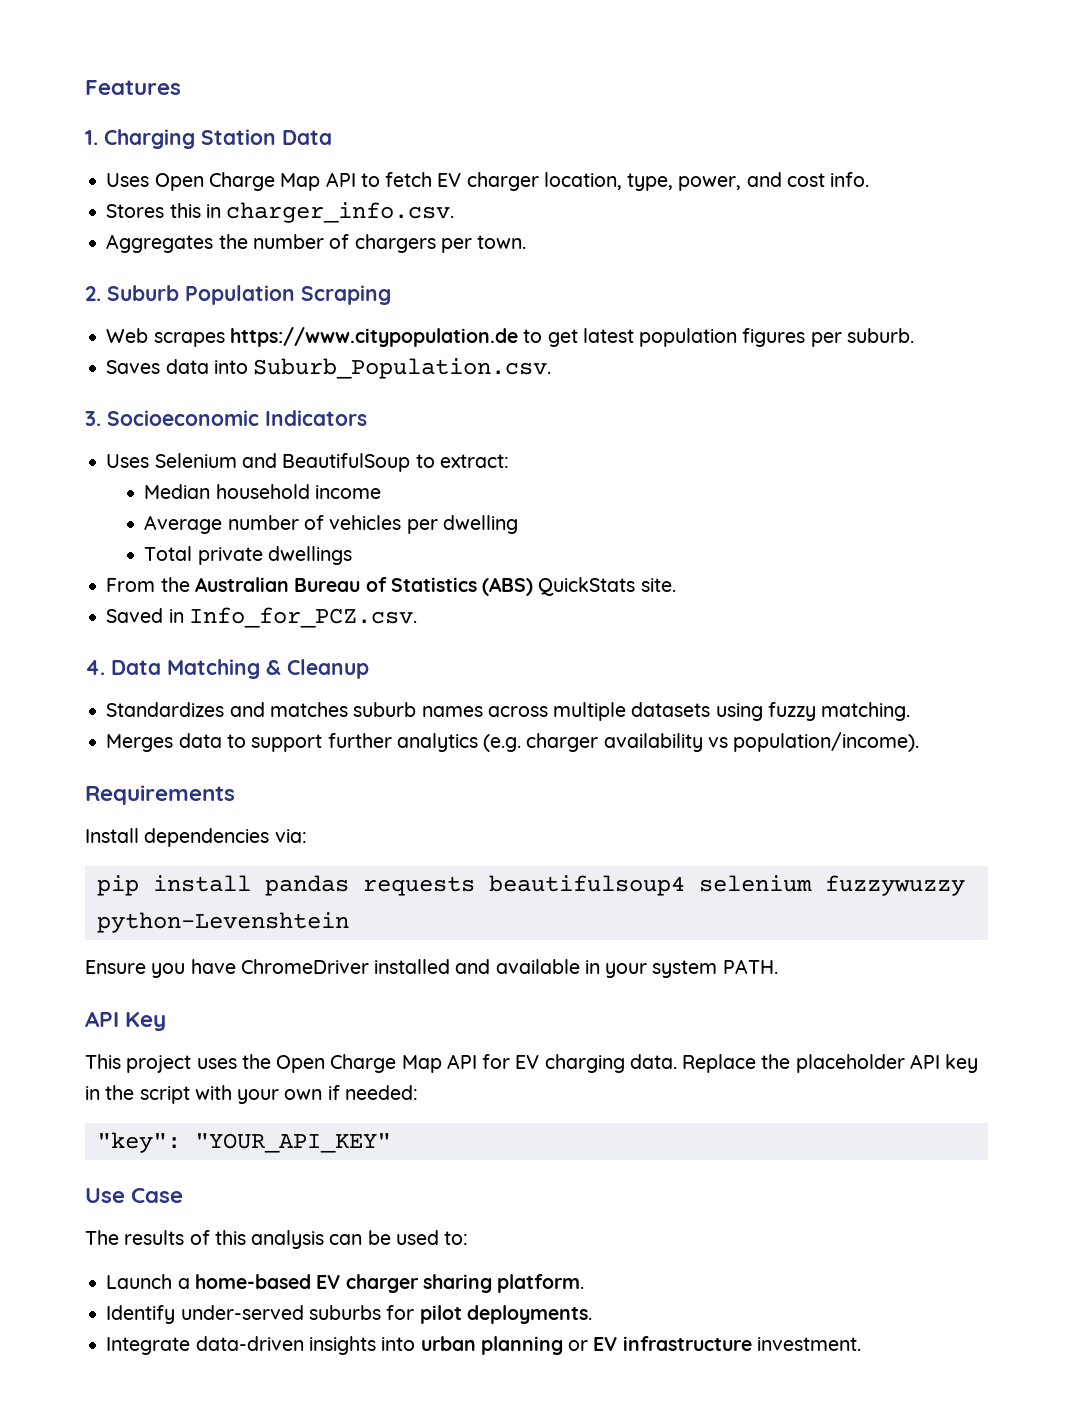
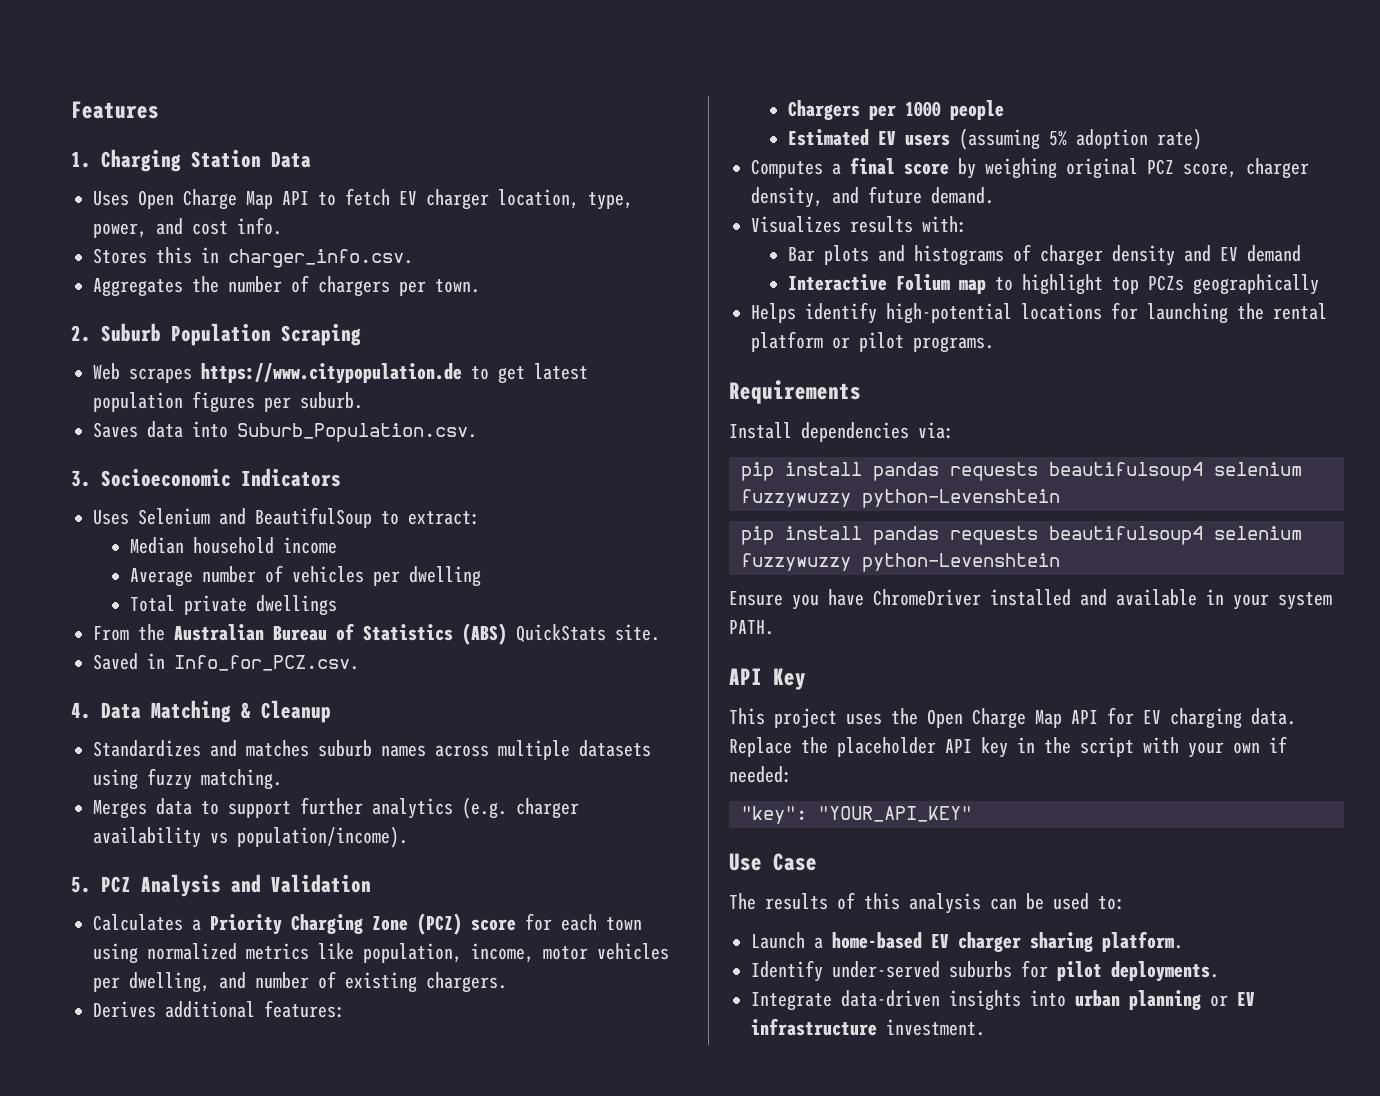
+ 5. PCZ Analysis and Validation
+ Calculates a Priority Charging Zone (PCZ) score for each town using normalized metrics like population, income, motor vehicles per dwelling, and number of existing chargers.
+ Derives additional features:
+ Chargers per 1000 people
+ Estimated EV users (assuming 5% adoption rate)
+ Computes a final score by weighing original PCZ score, charger density, and future demand.
+ Visualizes results with:
+ Bar plots and histograms of charger density and EV demand
+ Interactive Folium map to highlight top PCZs geographically
+ Helps identify high-potential locations for launching the rental platform or pilot programs.
  Install dependencies via:
+ pip install pandas requests beautifulsoup4 selenium fuzzywuzzy python-Levenshtein

